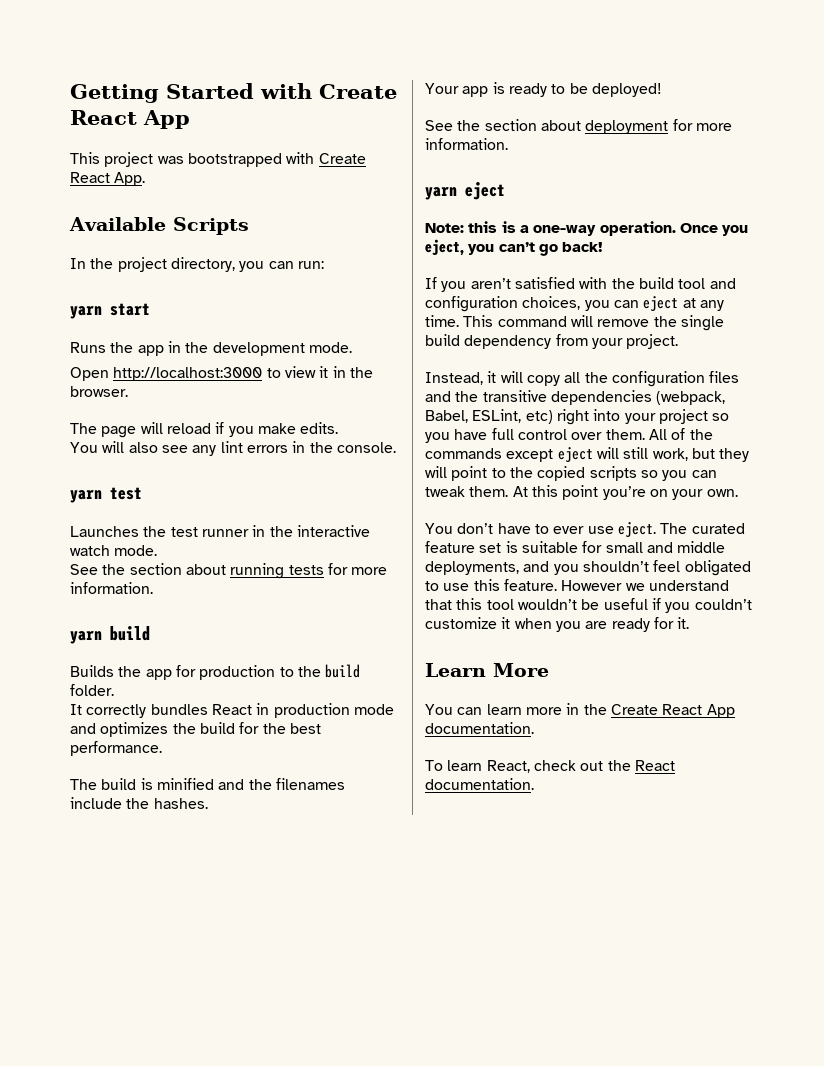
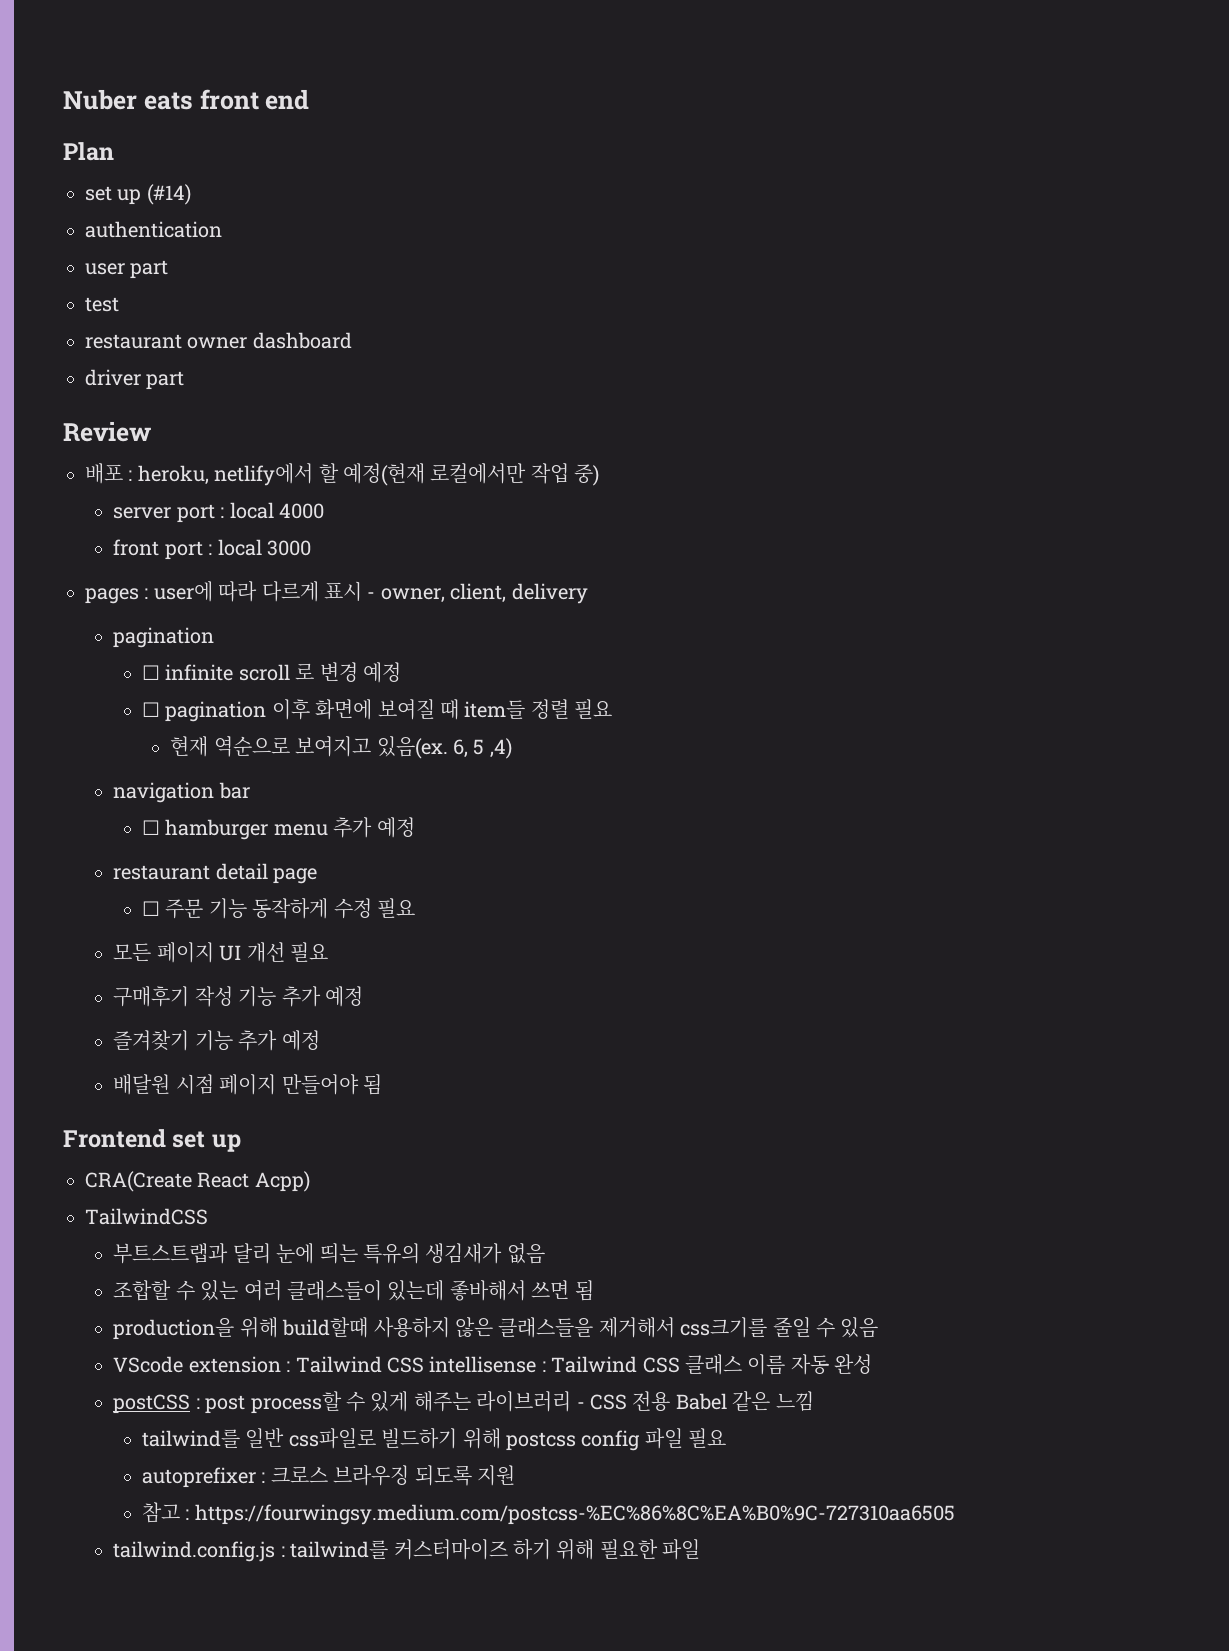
- Getting Started with Create React App
- This project was bootstrapped with Create React App.
- Available Scripts
- In the project directory, you can run:
- yarn start
- Runs the app in the development mode.
- Open http://localhost:3000 to view it in the browser.
- The page will reload if you make edits.
- You will also see any lint errors in the console.
- yarn test
- Launches the test runner in the interactive watch mode.
- See the section about running tests for more information.
- yarn build
- Builds the app for production to the build folder.
- It correctly bundles React in production mode and optimizes the build for the best performance.
- The build is minified and the filenames include the hashes.
- Your app is ready to be deployed!
- See the section about deployment for more information.
- yarn eject
- Note: this is a one-way operation. Once you eject, you can’t go back!
- If you aren’t satisfied with the build tool and configuration choices, you can eject at any time. This command will remove the single build dependency from your project.
- Instead, it will copy all the configuration files and the transitive dependencies (webpack, Babel, ESLint, etc) right into your project so you have full control over them. All of the commands except eject will still work, but they will point to the copied scripts so you can tweak them. At this point you’re on your own.
- You don’t have to ever use eject. The curated feature set is suitable for small and middle deployments, and you shouldn’t feel obligated to use this feature. However we understand that this tool wouldn’t be useful if you couldn’t customize it when you are ready for it.
- Learn More
- You can learn more in the Create React App documentation.
- To learn React, check out the React documentation.
+ Nuber eats front end
+ Plan
+ set up (#14)
+ authentication
+ user part
+ test
+ restaurant owner dashboard
+ driver part
+ Review
+ 배포 : heroku, netlify에서 할 예정(현재 로컬에서만 작업 중)
+ server port : local 4000
+ front port : local 3000
+ pages : user에 따라 다르게 표시 - owner, client, delivery
+ pagination
+ ☐ infinite scroll 로 변경 예정
+ ☐ pagination 이후 화면에 보여질 때 item들 정렬 필요
+ 현재 역순으로 보여지고 있음(ex. 6, 5 ,4)
+ navigation bar
+ ☐ hamburger menu 추가 예정
+ restaurant detail page
+ ☐ 주문 기능 동작하게 수정 필요
+ 모든 페이지 UI 개선 필요
+ 구매후기 작성 기능 추가 예정
+ 즐겨찾기 기능 추가 예정
+ 배달원 시점 페이지 만들어야 됨
+ Frontend set up
+ CRA(Create React Acpp)
+ TailwindCSS
+ 부트스트랩과 달리 눈에 띄는 특유의 생김새가 없음
+ 조합할 수 있는 여러 클래스들이 있는데 좋바해서 쓰면 됨
+ production을 위해 build할때 사용하지 않은 클래스들을 제거해서 css크기를 줄일 수 있음
+ VScode extension : Tailwind CSS intellisense : Tailwind CSS 클래스 이름 자동 완성
+ postCSS : post process할 수 있게 해주는 라이브러리 - CSS 전용 Babel 같은 느낌
+ tailwind를 일반 css파일로 빌드하기 위해 postcss config 파일 필요
+ autoprefixer : 크로스 브라우징 되도록 지원
+ 참고 : https://fourwingsy.medium.com/postcss-%EC%86%8C%EA%B0%9C-727310aa6505
+ tailwind.config.js : tailwind를 커스터마이즈 하기 위해 필요한 파일

